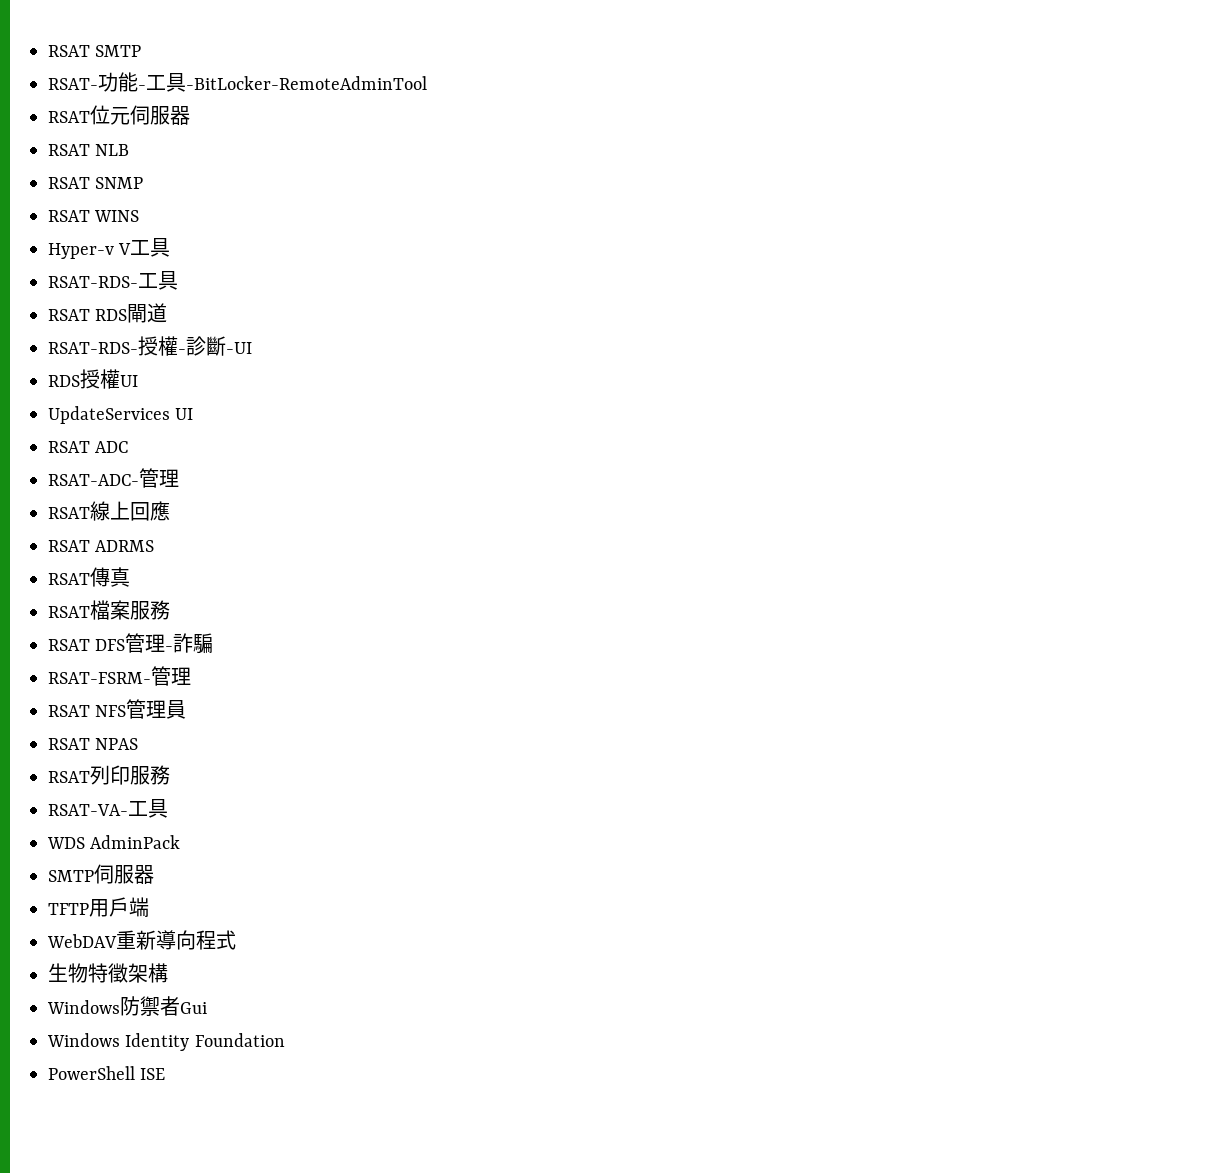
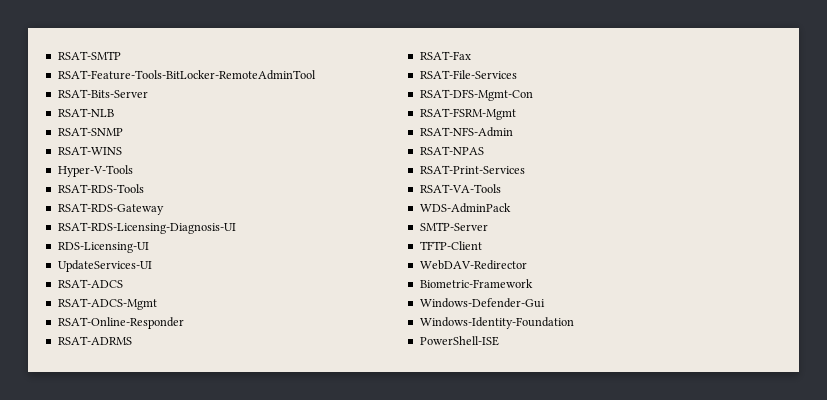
- RSAT SMTP
- RSAT-功能-工具-BitLocker-RemoteAdminTool
- RSAT位元伺服器
- RSAT NLB
- RSAT SNMP
- RSAT WINS
- Hyper-v V工具
- RSAT-RDS-工具
- RSAT RDS閘道
- RSAT-RDS-授權-診斷-UI
- RDS授權UI
- UpdateServices UI
- RSAT ADC
- RSAT-ADC-管理
- RSAT線上回應
- RSAT ADRMS
- RSAT傳真
- RSAT檔案服務
- RSAT DFS管理-詐騙
- RSAT-FSRM-管理
- RSAT NFS管理員
- RSAT NPAS
- RSAT列印服務
- RSAT-VA-工具
- WDS AdminPack
- SMTP伺服器
- TFTP用戶端
- WebDAV重新導向程式
- 生物特徵架構
- Windows防禦者Gui
- Windows Identity Foundation
- PowerShell ISE
+ RSAT-SMTP
+ RSAT-Feature-Tools-BitLocker-RemoteAdminTool
+ RSAT-Bits-Server
+ RSAT-NLB
+ RSAT-SNMP
+ RSAT-WINS
+ Hyper-V-Tools
+ RSAT-RDS-Tools
+ RSAT-RDS-Gateway
+ RSAT-RDS-Licensing-Diagnosis-UI
+ RDS-Licensing-UI
+ UpdateServices-UI
+ RSAT-ADCS
+ RSAT-ADCS-Mgmt
+ RSAT-Online-Responder
+ RSAT-ADRMS
+ RSAT-Fax
+ RSAT-File-Services
+ RSAT-DFS-Mgmt-Con
+ RSAT-FSRM-Mgmt
+ RSAT-NFS-Admin
+ RSAT-NPAS
+ RSAT-Print-Services
+ RSAT-VA-Tools
+ WDS-AdminPack
+ SMTP-Server
+ TFTP-Client
+ WebDAV-Redirector
+ Biometric-Framework
+ Windows-Defender-Gui
+ Windows-Identity-Foundation
+ PowerShell-ISE

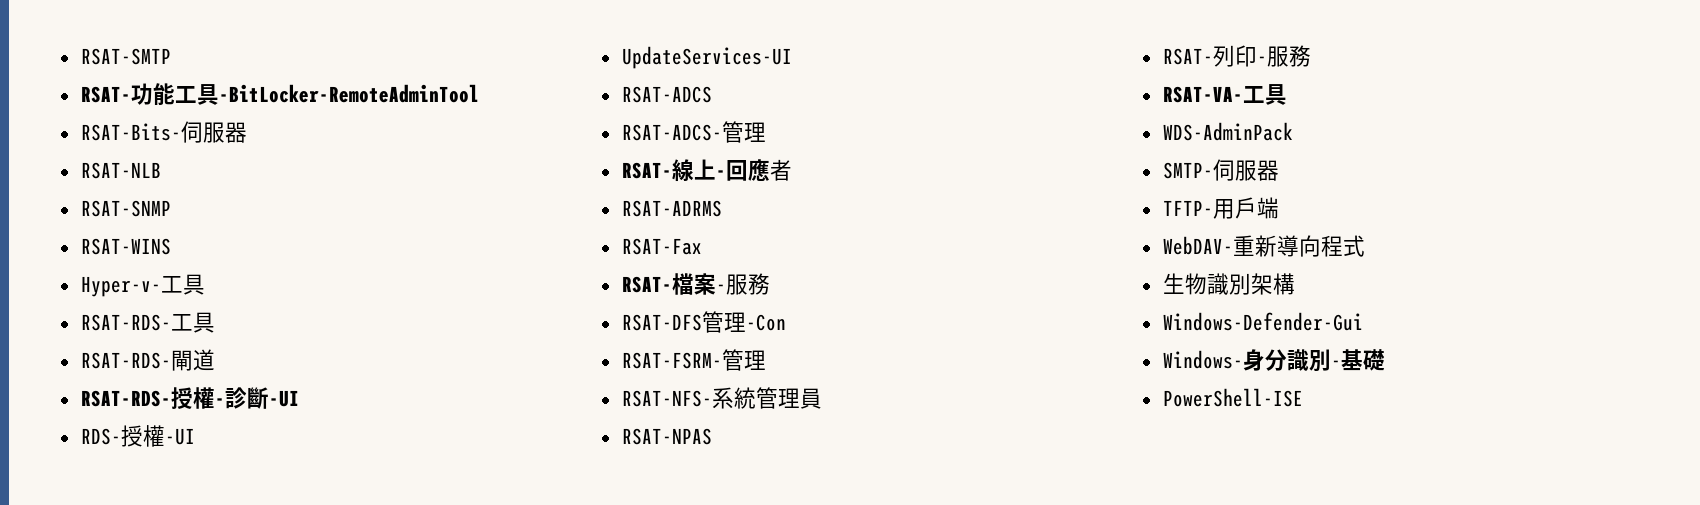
- RSAT-Feature-Tools-BitLocker-RemoteAdminTool
- RSAT-Bits-Server
+ RSAT-功能工具-BitLocker-RemoteAdminTool
+ RSAT-Bits-伺服器
  RSAT-NLB
  RSAT-SNMP
  RSAT-WINS
- Hyper-V-Tools
- RSAT-RDS-Tools
- RSAT-RDS-Gateway
- RSAT-RDS-Licensing-Diagnosis-UI
- RDS-Licensing-UI
+ Hyper-v-工具
+ RSAT-RDS-工具
+ RSAT-RDS-閘道
+ RSAT-RDS-授權-診斷-UI
+ RDS-授權-UI
  UpdateServices-UI
  RSAT-ADCS
- RSAT-ADCS-Mgmt
- RSAT-Online-Responder
+ RSAT-ADCS-管理
+ RSAT-線上-回應者
  RSAT-ADRMS
  RSAT-Fax
- RSAT-File-Services
- RSAT-DFS-Mgmt-Con
- RSAT-FSRM-Mgmt
- RSAT-NFS-Admin
+ RSAT-檔案-服務
+ RSAT-DFS管理-Con
+ RSAT-FSRM-管理
+ RSAT-NFS-系統管理員
  RSAT-NPAS
- RSAT-Print-Services
- RSAT-VA-Tools
+ RSAT-列印-服務
+ RSAT-VA-工具
  WDS-AdminPack
- SMTP-Server
- TFTP-Client
- WebDAV-Redirector
- Biometric-Framework
+ SMTP-伺服器
+ TFTP-用戶端
+ WebDAV-重新導向程式
+ 生物識別架構
  Windows-Defender-Gui
- Windows-Identity-Foundation
+ Windows-身分識別-基礎

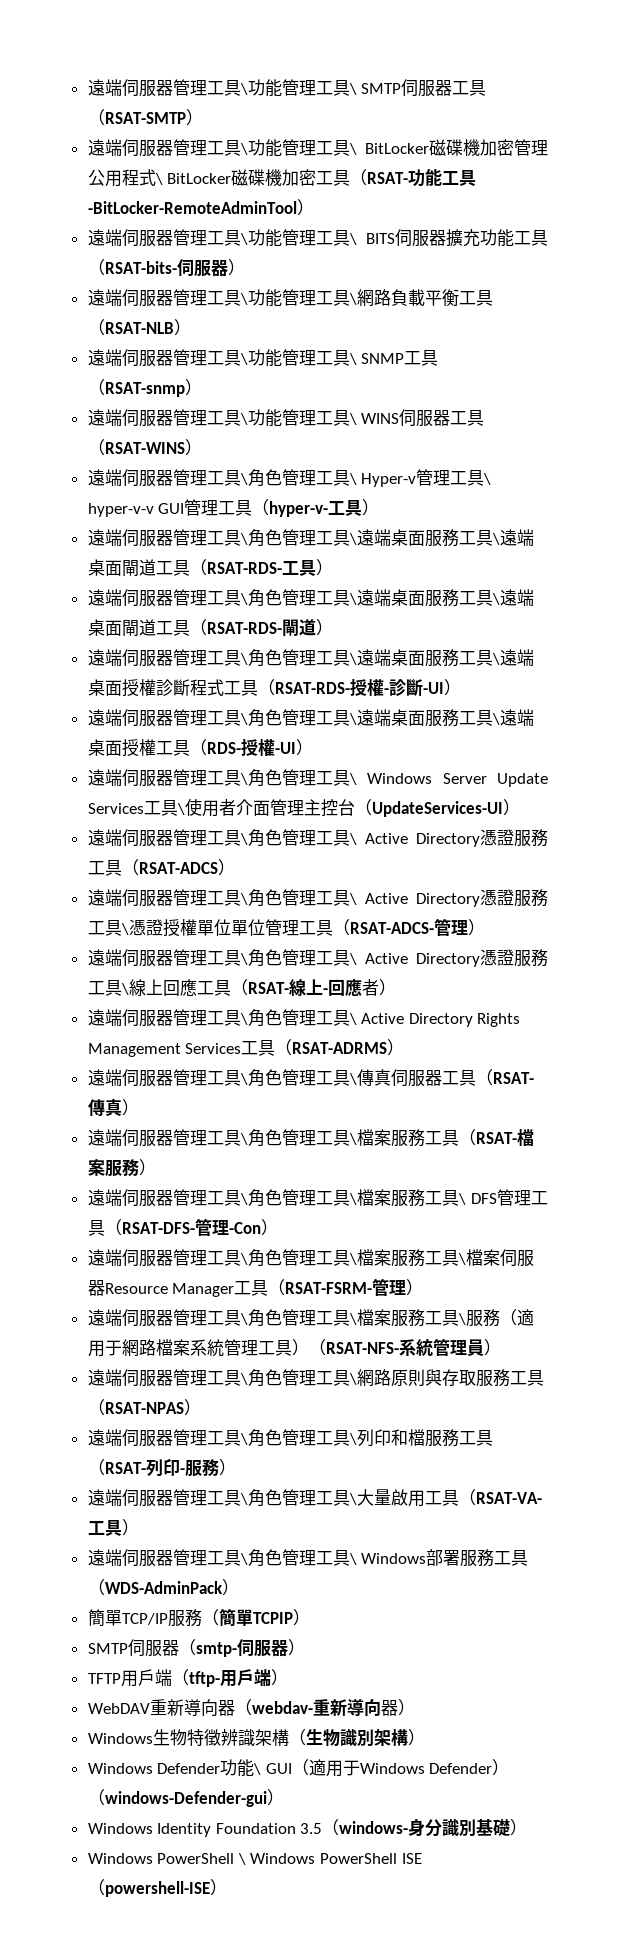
- RSAT-SMTP
- RSAT-功能工具-BitLocker-RemoteAdminTool
- RSAT-Bits-伺服器
- RSAT-NLB
- RSAT-SNMP
- RSAT-WINS
- Hyper-v-工具
- RSAT-RDS-工具
- RSAT-RDS-閘道
- RSAT-RDS-授權-診斷-UI
- RDS-授權-UI
- UpdateServices-UI
- RSAT-ADCS
- RSAT-ADCS-管理
- RSAT-線上-回應者
- RSAT-ADRMS
- RSAT-Fax
- RSAT-檔案-服務
- RSAT-DFS管理-Con
- RSAT-FSRM-管理
- RSAT-NFS-系統管理員
- RSAT-NPAS
- RSAT-列印-服務
- RSAT-VA-工具
- WDS-AdminPack
- SMTP-伺服器
- TFTP-用戶端
- WebDAV-重新導向程式
- 生物識別架構
- Windows-Defender-Gui
- Windows-身分識別-基礎
- PowerShell-ISE
+ 遠端伺服器管理工具\功能管理工具\ SMTP伺服器工具（RSAT-SMTP）
+ 遠端伺服器管理工具\功能管理工具\ BitLocker磁碟機加密管理公用程式\ BitLocker磁碟機加密工具（RSAT-功能工具-BitLocker-RemoteAdminTool）
+ 遠端伺服器管理工具\功能管理工具\ BITS伺服器擴充功能工具（RSAT-bits-伺服器）
+ 遠端伺服器管理工具\功能管理工具\網路負載平衡工具（RSAT-NLB）
+ 遠端伺服器管理工具\功能管理工具\ SNMP工具（RSAT-snmp）
+ 遠端伺服器管理工具\功能管理工具\ WINS伺服器工具（RSAT-WINS）
+ 遠端伺服器管理工具\角色管理工具\ Hyper-v管理工具\ hyper-v-v GUI管理工具（hyper-v-工具）
+ 遠端伺服器管理工具\角色管理工具\遠端桌面服務工具\遠端桌面閘道工具（RSAT-RDS-工具）
+ 遠端伺服器管理工具\角色管理工具\遠端桌面服務工具\遠端桌面閘道工具（RSAT-RDS-閘道）
+ 遠端伺服器管理工具\角色管理工具\遠端桌面服務工具\遠端桌面授權診斷程式工具（RSAT-RDS-授權-診斷-UI）
+ 遠端伺服器管理工具\角色管理工具\遠端桌面服務工具\遠端桌面授權工具（RDS-授權-UI）
+ 遠端伺服器管理工具\角色管理工具\ Windows Server Update Services工具\使用者介面管理主控台（UpdateServices-UI）
+ 遠端伺服器管理工具\角色管理工具\ Active Directory憑證服務工具（RSAT-ADCS）
+ 遠端伺服器管理工具\角色管理工具\ Active Directory憑證服務工具\憑證授權單位單位管理工具（RSAT-ADCS-管理）
+ 遠端伺服器管理工具\角色管理工具\ Active Directory憑證服務工具\線上回應工具（RSAT-線上-回應者）
+ 遠端伺服器管理工具\角色管理工具\ Active Directory Rights Management Services工具（RSAT-ADRMS）
+ 遠端伺服器管理工具\角色管理工具\傳真伺服器工具（RSAT-傳真）
+ 遠端伺服器管理工具\角色管理工具\檔案服務工具（RSAT-檔案服務）
+ 遠端伺服器管理工具\角色管理工具\檔案服務工具\ DFS管理工具（RSAT-DFS-管理-Con）
+ 遠端伺服器管理工具\角色管理工具\檔案服務工具\檔案伺服器Resource Manager工具（RSAT-FSRM-管理）
+ 遠端伺服器管理工具\角色管理工具\檔案服務工具\服務（適用于網路檔案系統管理工具）（RSAT-NFS-系統管理員）
+ 遠端伺服器管理工具\角色管理工具\網路原則與存取服務工具（RSAT-NPAS）
+ 遠端伺服器管理工具\角色管理工具\列印和檔服務工具（RSAT-列印-服務）
+ 遠端伺服器管理工具\角色管理工具\大量啟用工具（RSAT-VA-工具）
+ 遠端伺服器管理工具\角色管理工具\ Windows部署服務工具（WDS-AdminPack）
+ 簡單TCP/IP服務（簡單TCPIP）
+ SMTP伺服器（smtp-伺服器）
+ TFTP用戶端（tftp-用戶端）
+ WebDAV重新導向器（webdav-重新導向器）
+ Windows生物特徵辨識架構（生物識別架構）
+ Windows Defender功能\ GUI（適用于Windows Defender）（windows-Defender-gui）
+ Windows Identity Foundation 3.5（windows-身分識別基礎）
+ Windows PowerShell \ Windows PowerShell ISE（powershell-ISE）

